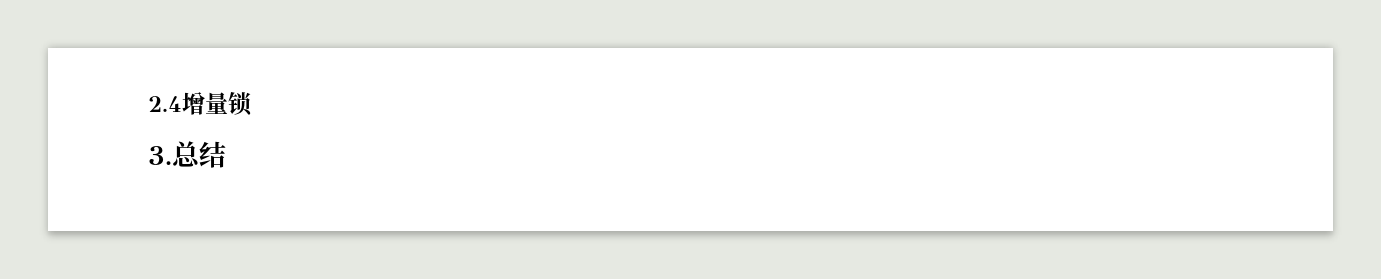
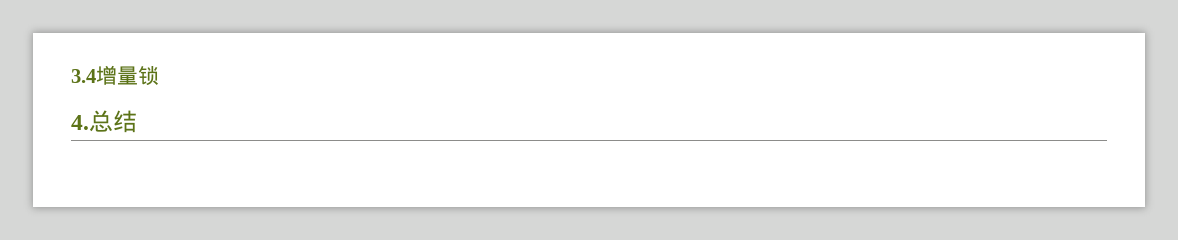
- 2.4增量锁
+ 3.4增量锁
- 3.总结
+ 4.总结

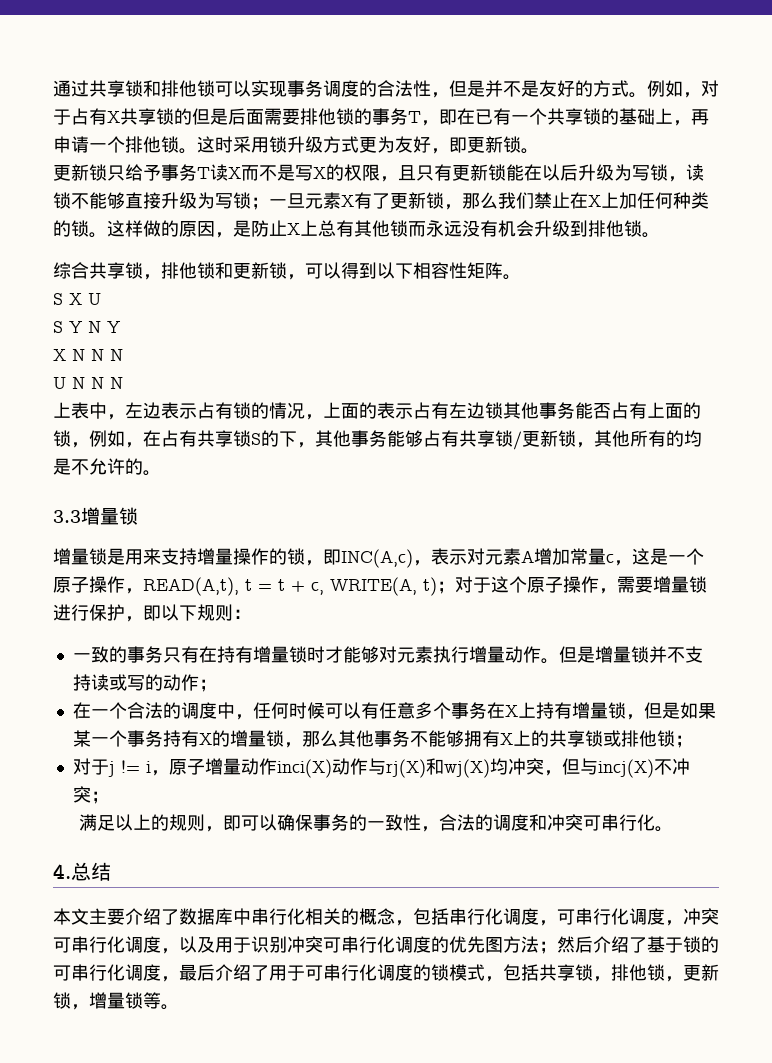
- 3.4增量锁
+ 通过共享锁和排他锁可以实现事务调度的合法性，但是并不是友好的方式。例如，对于占有X共享锁的但是后面需要排他锁的事务T，即在已有一个共享锁的基础上，再申请一个排他锁。这时采用锁升级方式更为友好，即更新锁。
+ 更新锁只给予事务T读X而不是写X的权限，且只有更新锁能在以后升级为写锁，读锁不能够直接升级为写锁；一旦元素X有了更新锁，那么我们禁止在X上加任何种类的锁。这样做的原因，是防止X上总有其他锁而永远没有机会升级到排他锁。
+ 综合共享锁，排他锁和更新锁，可以得到以下相容性矩阵。
+ S X U
+ S Y N Y
+ X N N N
+ U N N N
+ 上表中，左边表示占有锁的情况，上面的表示占有左边锁其他事务能否占有上面的锁，例如，在占有共享锁S的下，其他事务能够占有共享锁/更新锁，其他所有的均是不允许的。
+ 3.3增量锁
+ 增量锁是用来支持增量操作的锁，即INC(A,c)，表示对元素A增加常量c，这是一个原子操作，READ(A,t), t = t + c, WRITE(A, t)；对于这个原子操作，需要增量锁进行保护，即以下规则：
+ 一致的事务只有在持有增量锁时才能够对元素执行增量动作。但是增量锁并不支持读或写的动作；
+ 在一个合法的调度中，任何时候可以有任意多个事务在X上持有增量锁，但是如果某一个事务持有X的增量锁，那么其他事务不能够拥有X上的共享锁或排他锁；
+ 对于j != i，原子增量动作inci(X)动作与rj(X)和wj(X)均冲突，但与incj(X)不冲突；
+ 满足以上的规则，即可以确保事务的一致性，合法的调度和冲突可串行化。
  4.总结
+ 本文主要介绍了数据库中串行化相关的概念，包括串行化调度，可串行化调度，冲突可串行化调度，以及用于识别冲突可串行化调度的优先图方法；然后介绍了基于锁的可串行化调度，最后介绍了用于可串行化调度的锁模式，包括共享锁，排他锁，更新锁，增量锁等。

